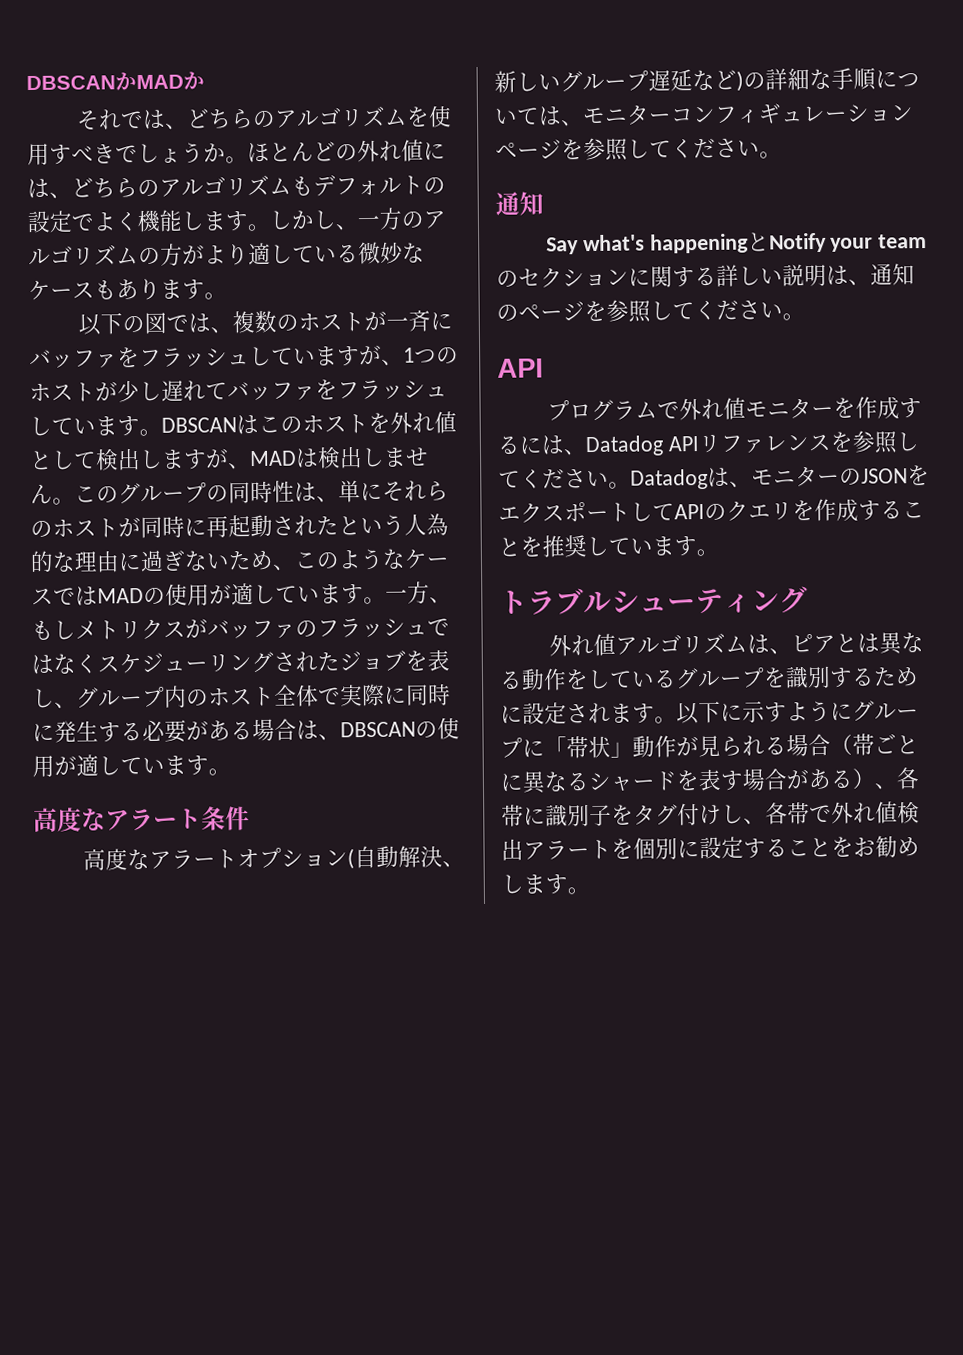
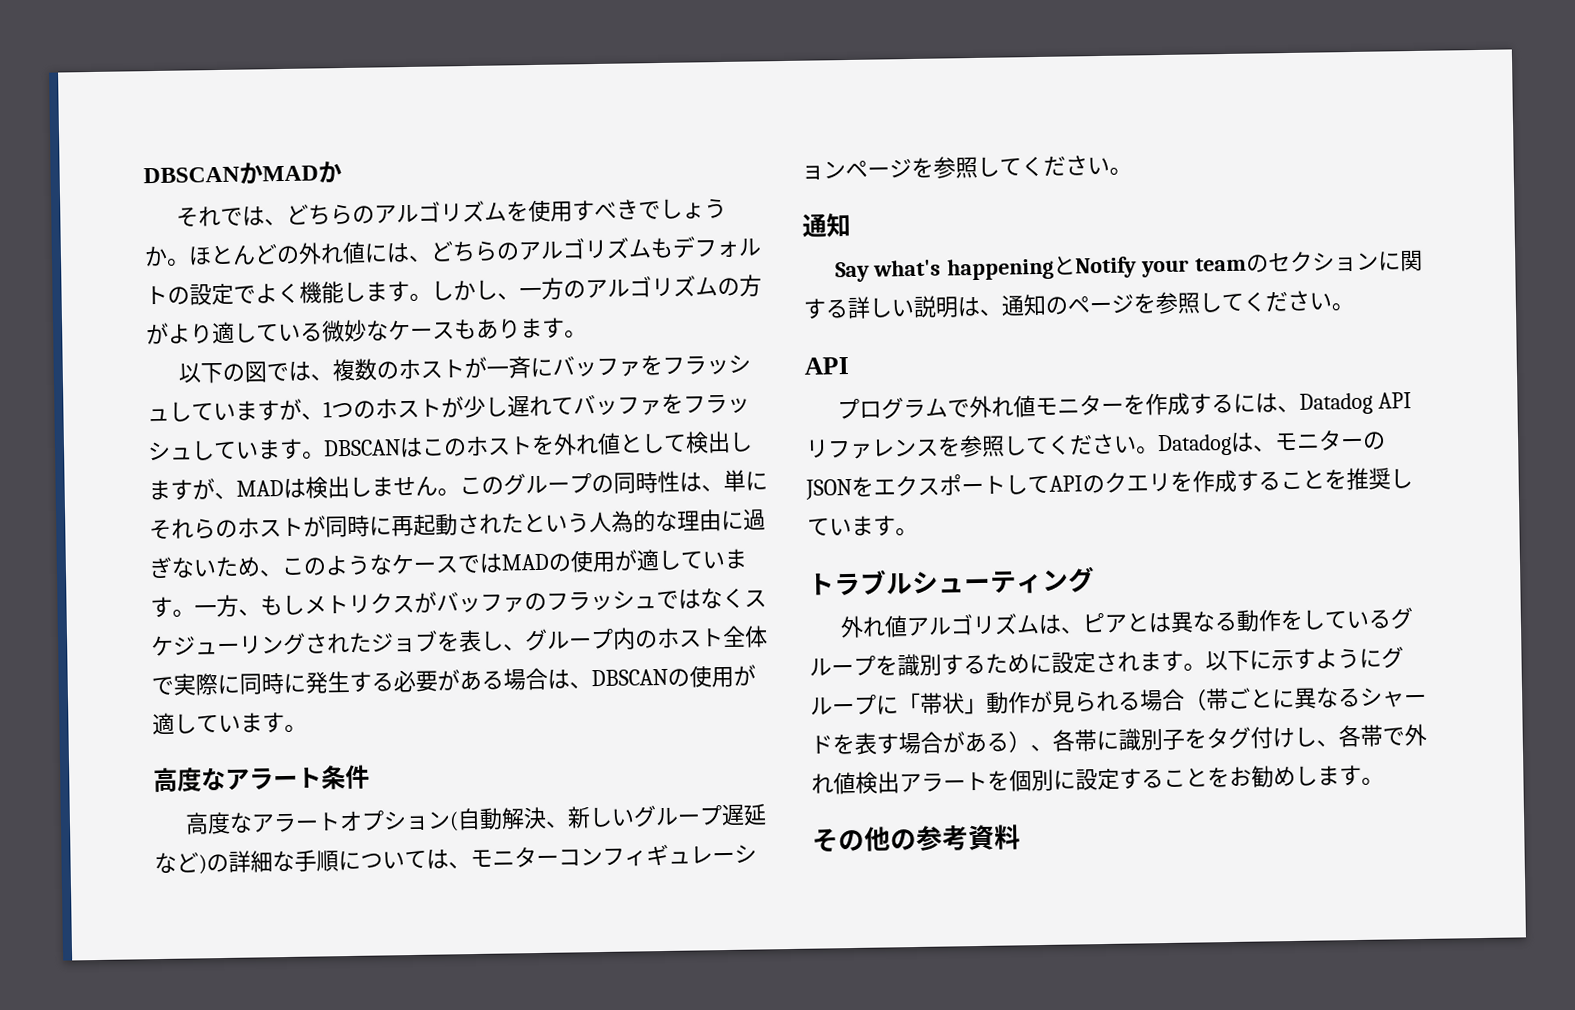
+ その他の参考資料

